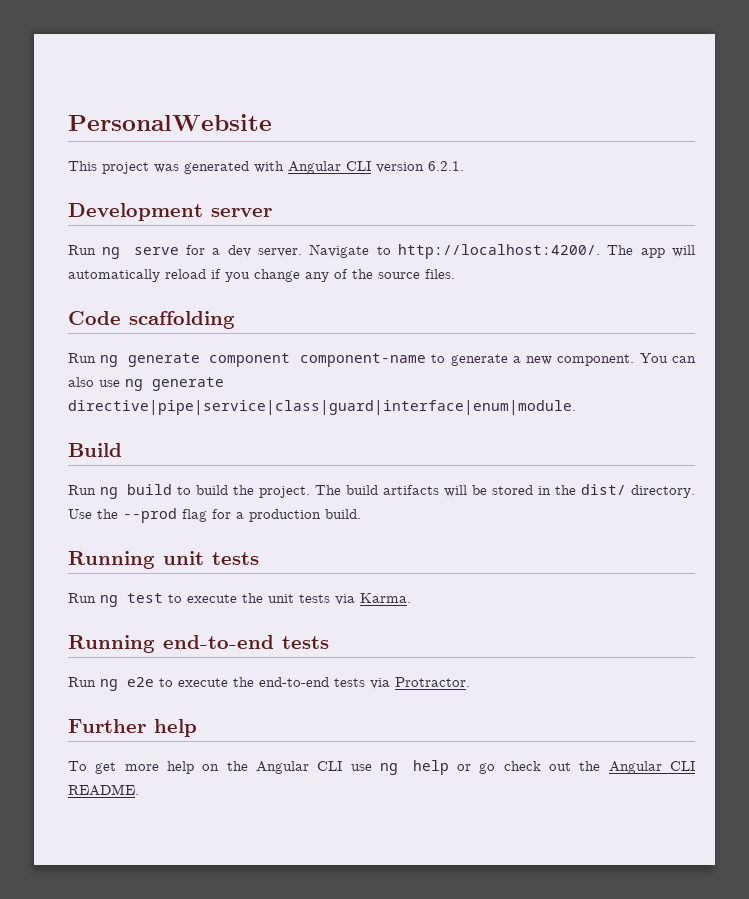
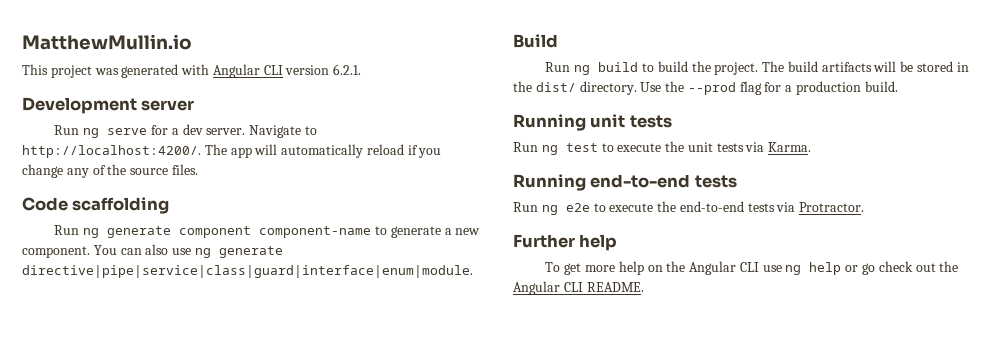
- PersonalWebsite
+ MatthewMullin.io

